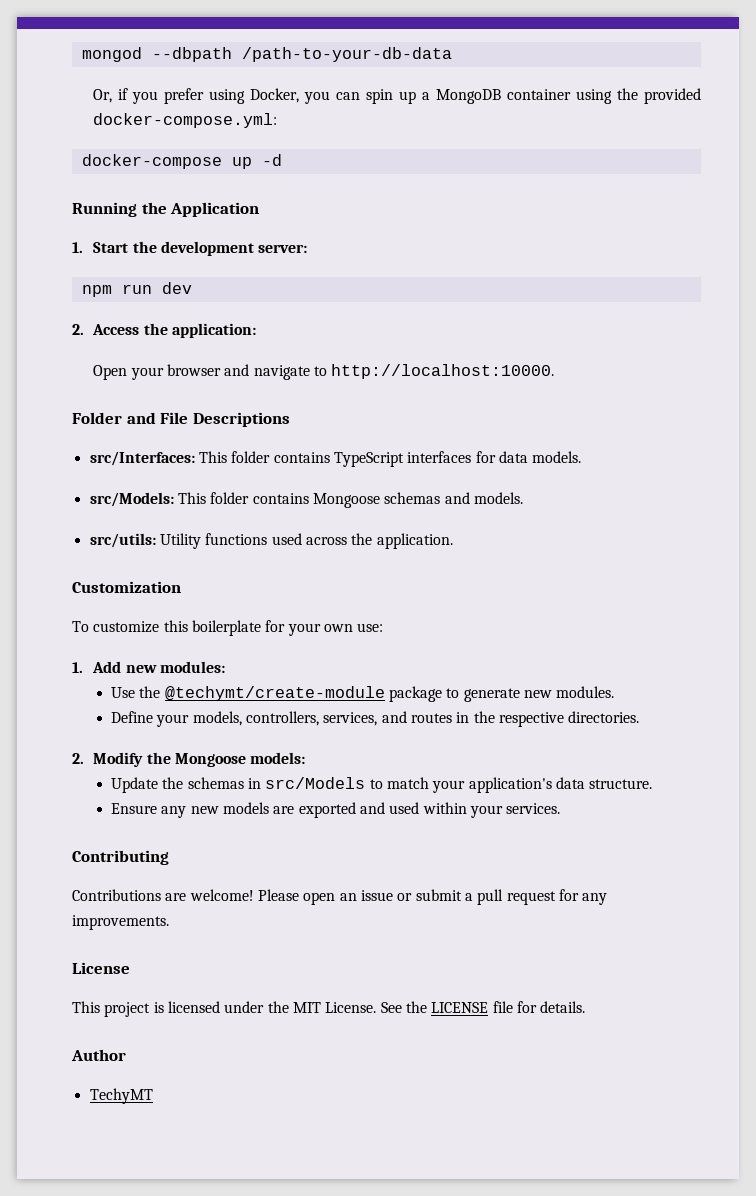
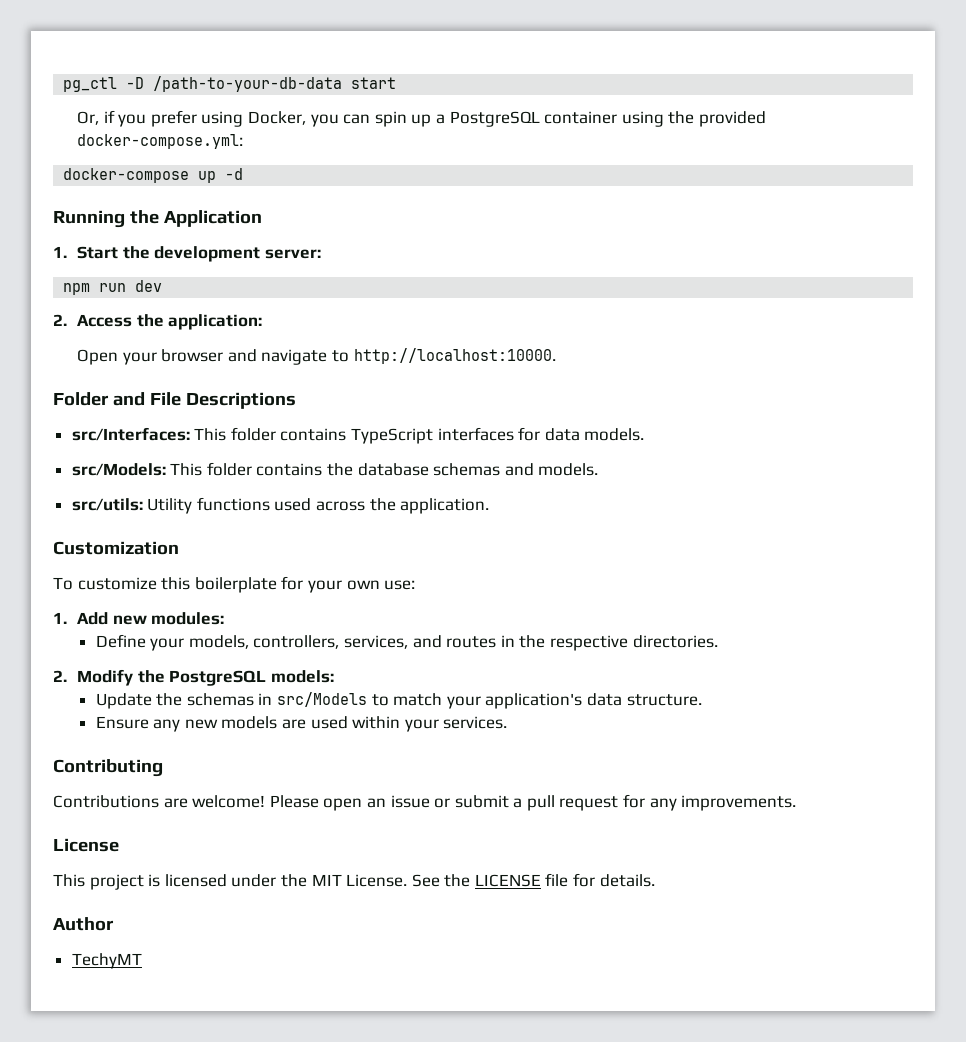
- mongod --dbpath /path-to-your-db-data
+ pg_ctl -D /path-to-your-db-data start
- Or, if you prefer using Docker, you can spin up a MongoDB container using the provided docker-compose.yml:
+ Or, if you prefer using Docker, you can spin up a PostgreSQL container using the provided docker-compose.yml:
- src/Models: This folder contains Mongoose schemas and models.
+ src/Models: This folder contains the database schemas and models.
- Use the @techymt/create-module package to generate new modules.
- 2. Modify the Mongoose models:
+ 2. Modify the PostgreSQL models:
- Ensure any new models are exported and used within your services.
+ Ensure any new models are used within your services.

